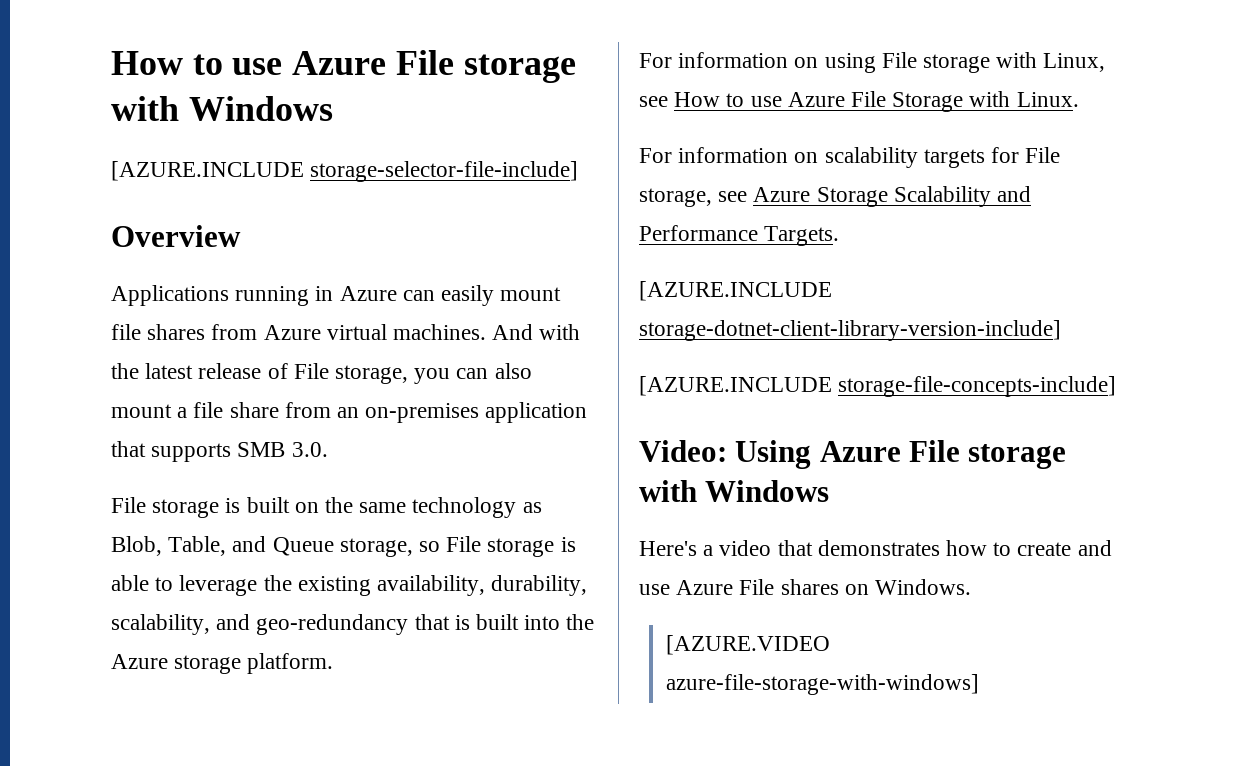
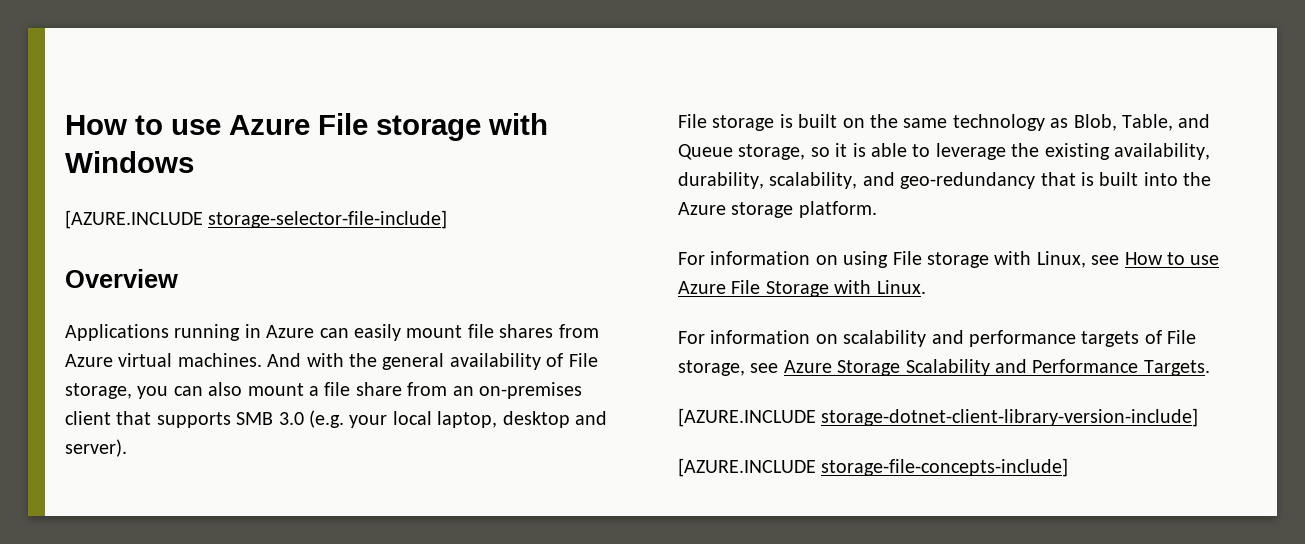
- And with the latest release of File storage, you can also mount a file share from an on-premises application that supports SMB 3.0.
+ And with the general availability of File storage, you can also mount a file share from an on-premises client that supports SMB 3.0 (e.g. your local laptop, desktop and server).
- File storage is built on the same technology as Blob, Table, and Queue storage, so File storage is able to leverage the existing availability, durability, scalability, and geo-redundancy that is built into the Azure storage platform.
+ File storage is built on the same technology as Blob, Table, and Queue storage, so it is able to leverage the existing availability, durability, scalability, and geo-redundancy that is built into the Azure storage platform.
- For information on scalability targets for File storage, see Azure Storage Scalability and Performance Targets.
+ For information on scalability and performance targets of File storage, see Azure Storage Scalability and Performance Targets.
- Video: Using Azure File storage with Windows
- Here's a video that demonstrates how to create and use Azure File shares on Windows.
- [AZURE.VIDEO azure-file-storage-with-windows]

